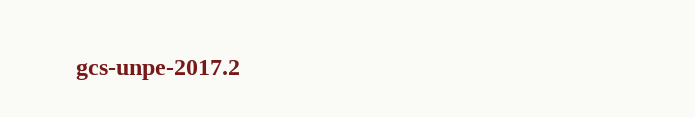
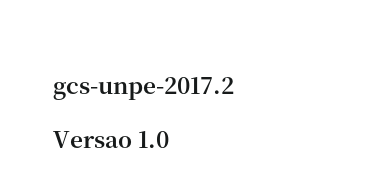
+ Versao 1.0

